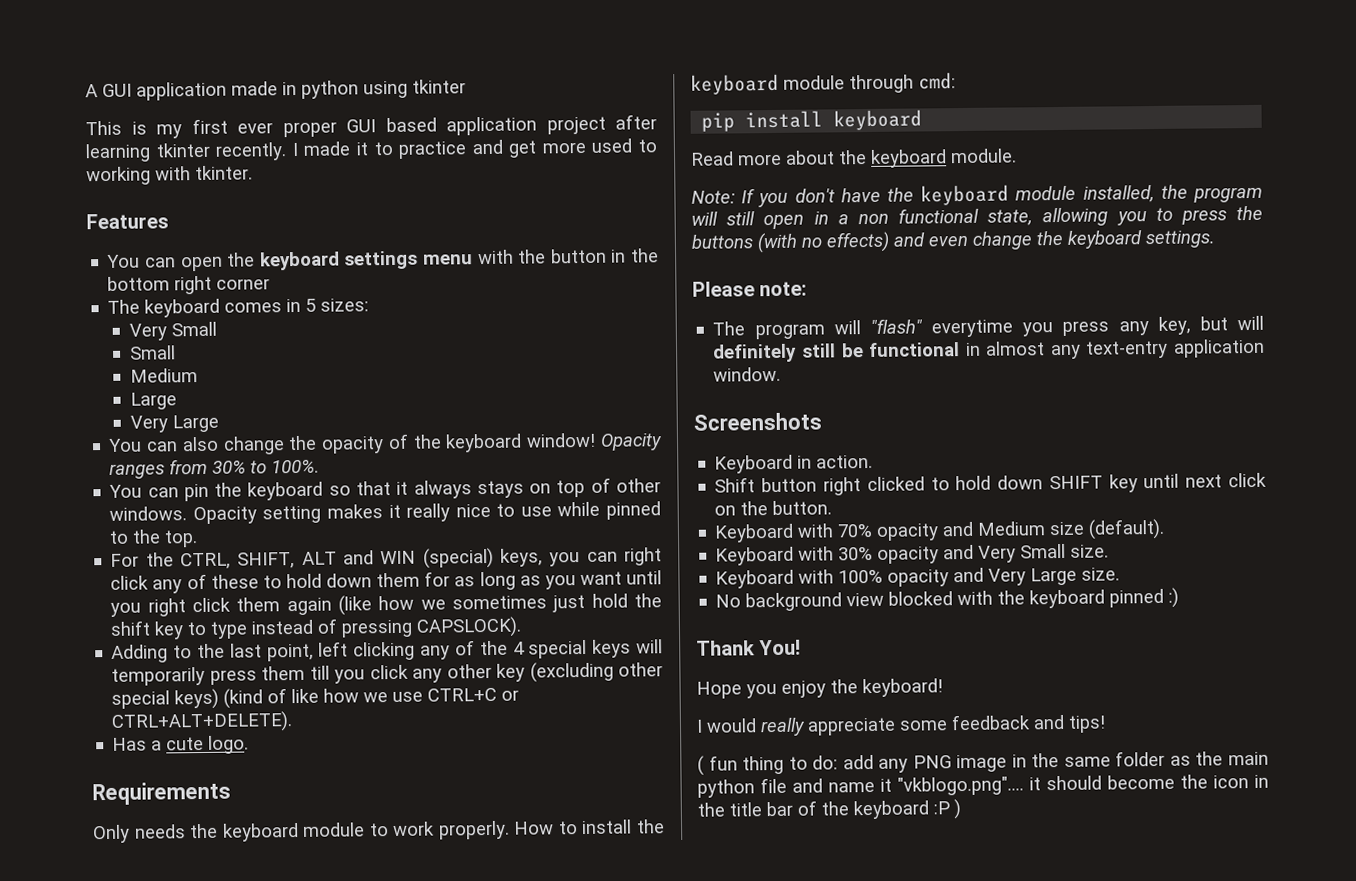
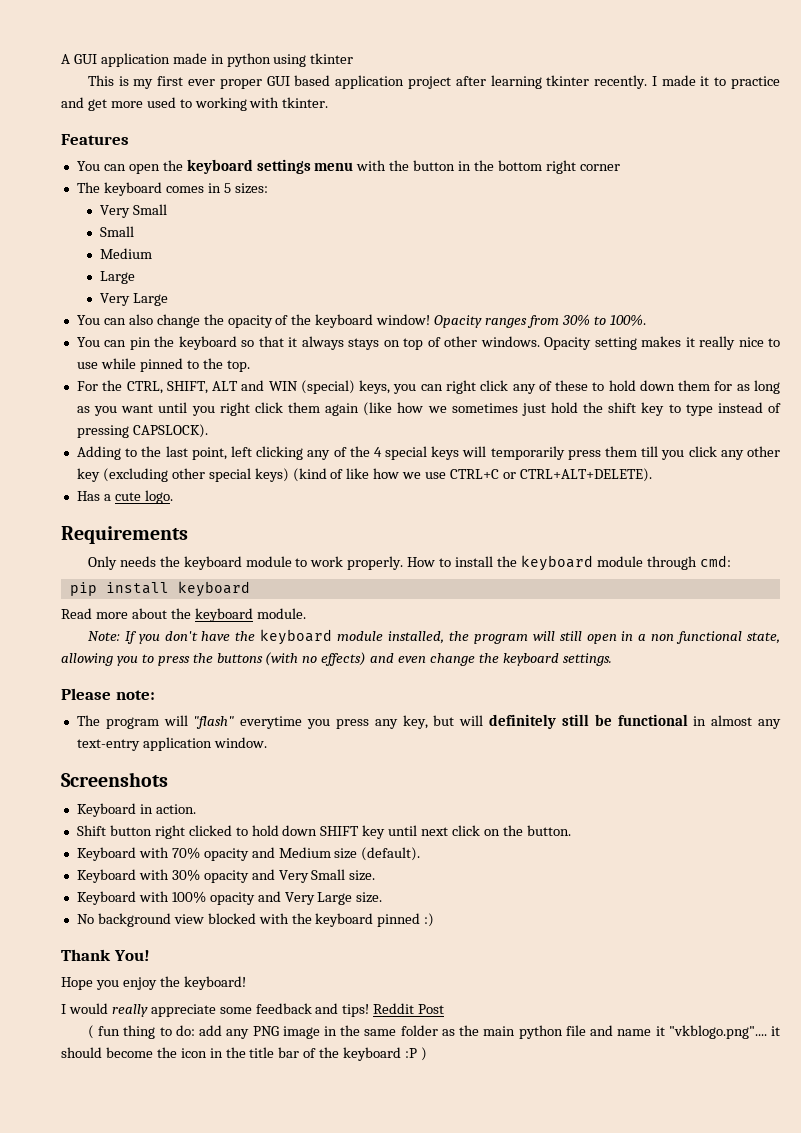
+ Reddit Post

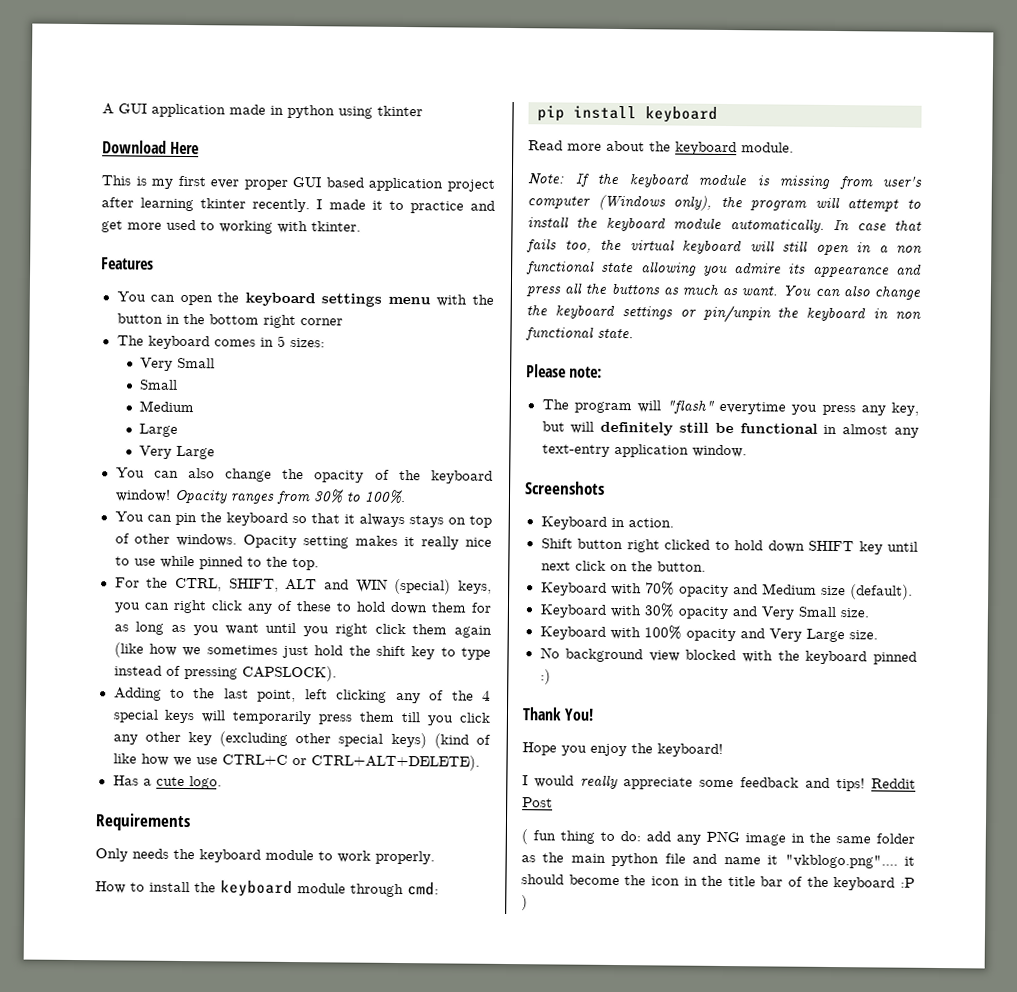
+ Download Here
- Only needs the keyboard module to work properly. How to install the keyboard module through cmd:
+ Only needs the keyboard module to work properly.
+ How to install the keyboard module through cmd:
- Note: If you don't have the keyboard module installed, the program will still open in a non functional state, allowing you to press the buttons (with no effects) and even change the keyboard settings.
+ Note: If the keyboard module is missing from user's computer (Windows only), the program will attempt to install the keyboard module automatically. In case that fails too, the virtual keyboard will still open in a non functional state allowing you admire its appearance and press all the buttons as much as want. You can also change the keyboard settings or pin/unpin the keyboard in non functional state.

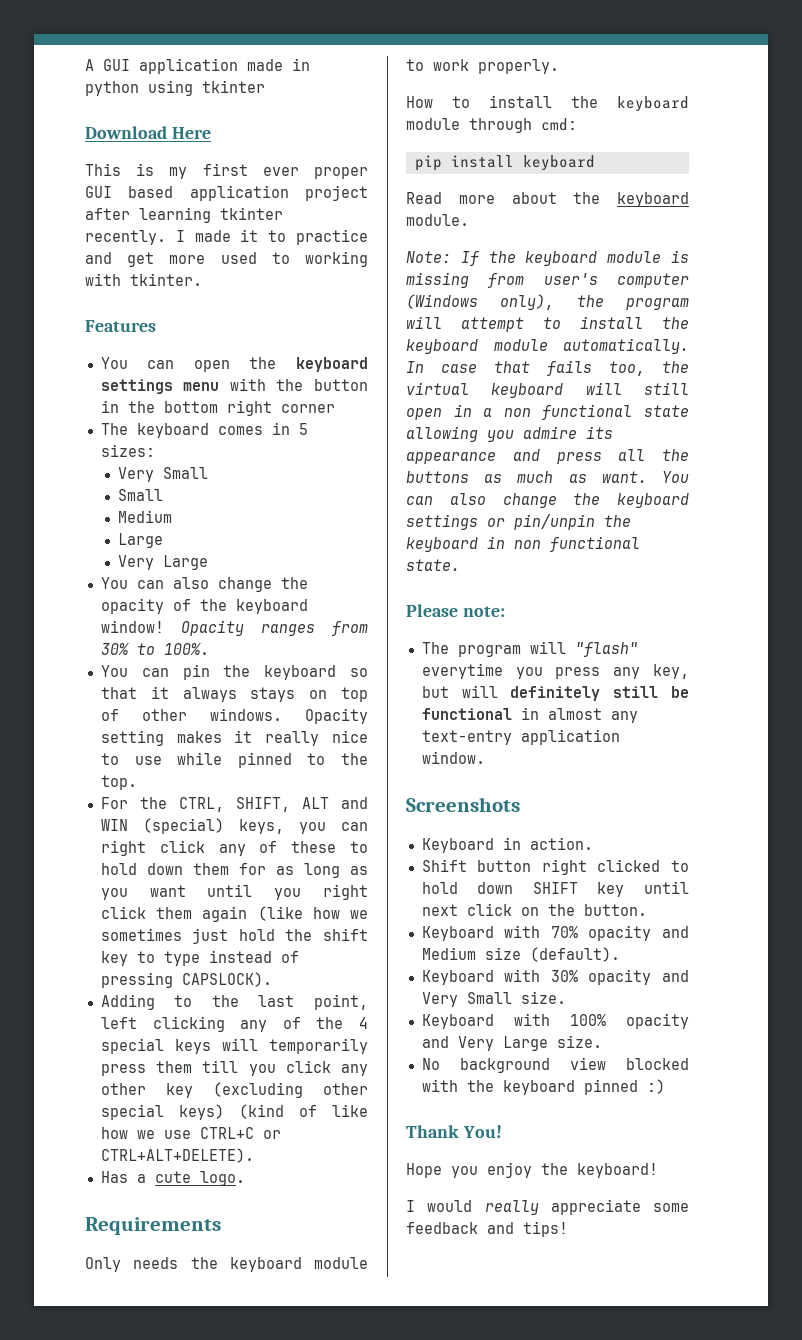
- Reddit Post
- ( fun thing to do: add any PNG image in the same folder as the main python file and name it "vkblogo.png".... it should become the icon in the title bar of the keyboard :P )

